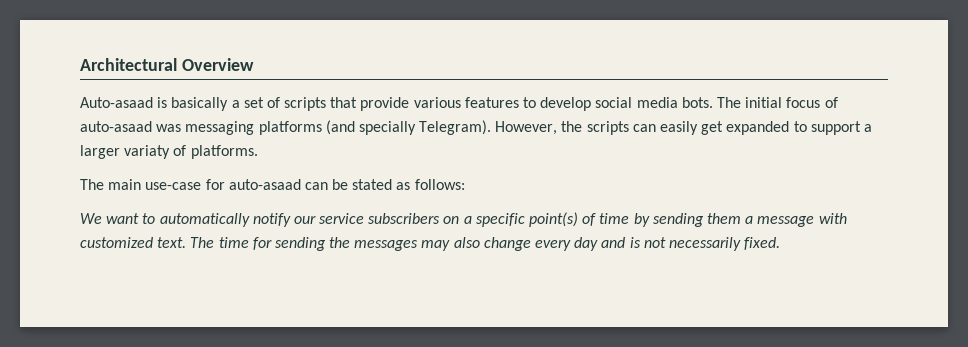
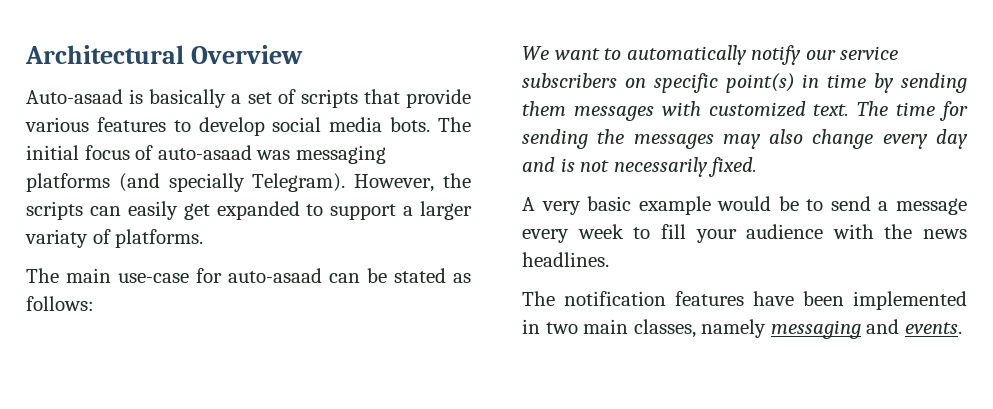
- We want to automatically notify our service subscribers on a specific point(s) of time by sending them a message with customized text.
+ We want to automatically notify our service subscribers on specific point(s) in time by sending them messages with customized text.
+ A very basic example would be to send a message every week to fill your audience with the news headlines.
+ The notification features have been implemented in two main classes, namely messaging and events.

